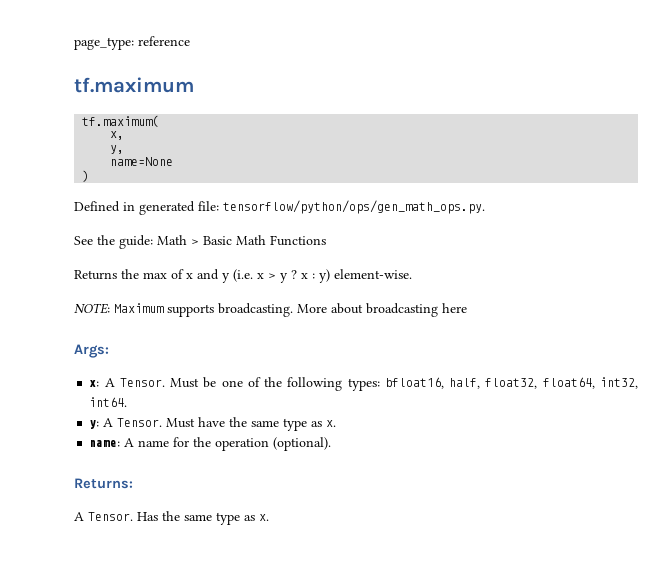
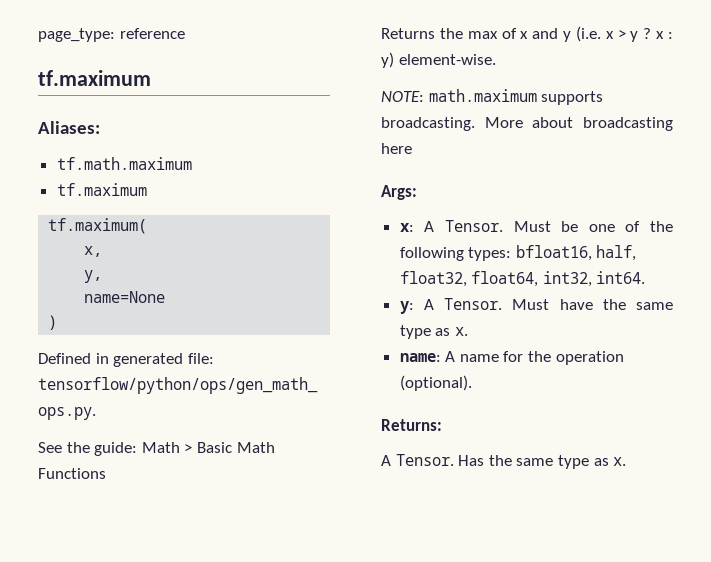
+ Aliases:
+ tf.math.maximum
+ tf.maximum
- NOTE: Maximum supports broadcasting.
+ NOTE: math.maximum supports broadcasting.

